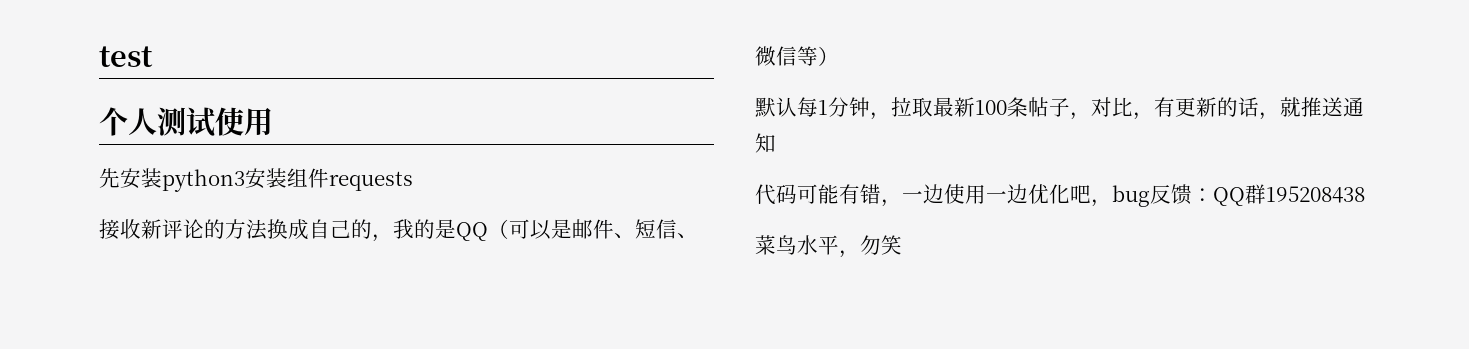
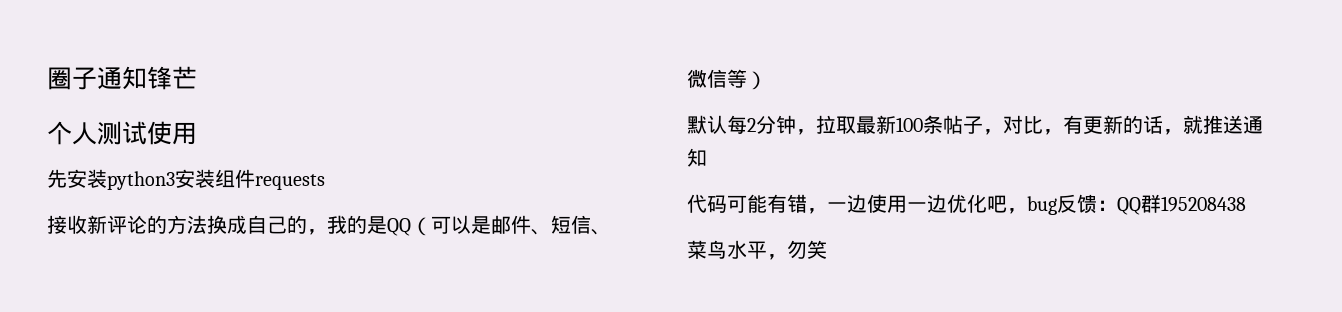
- test
+ 圈子通知锋芒
- 默认每1分钟，拉取最新100条帖子，对比，有更新的话，就推送通知
+ 默认每2分钟，拉取最新100条帖子，对比，有更新的话，就推送通知

